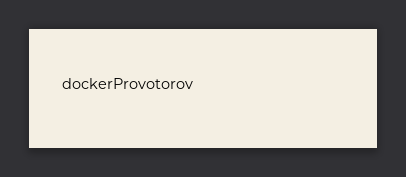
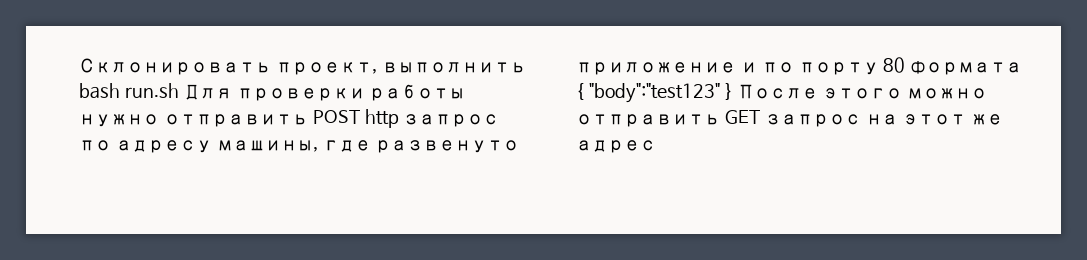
- dockerProvotorov
+ Склонировать проект, выполнить bash run.sh Для проверки работы нужно отправить POST http запрос по адресу машины, где развенуто приложение и по порту 80 формата { "body":"test123" } После этого можно отправить GET запрос на этот же адрес

